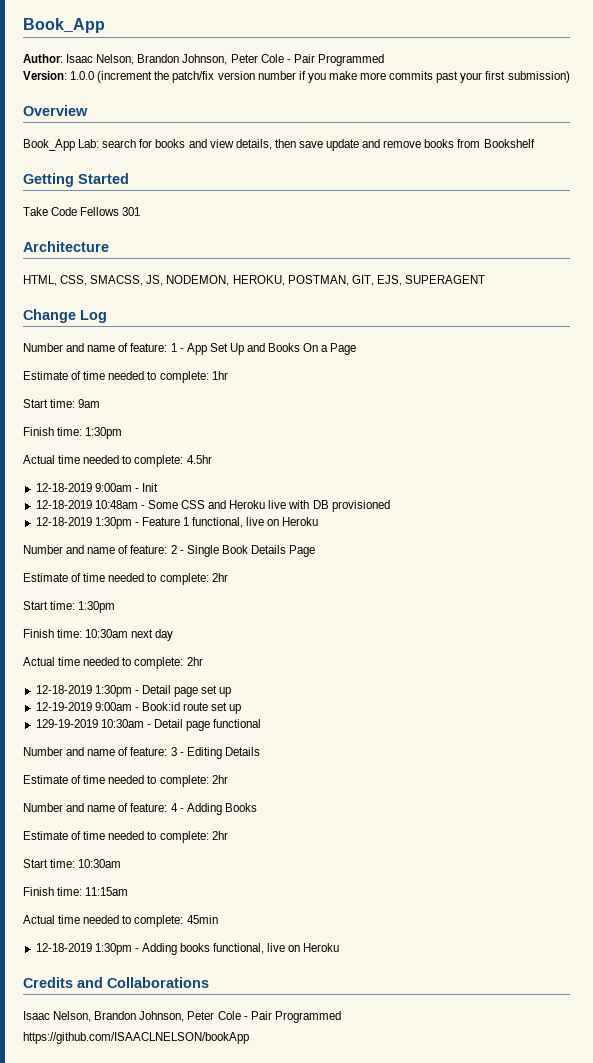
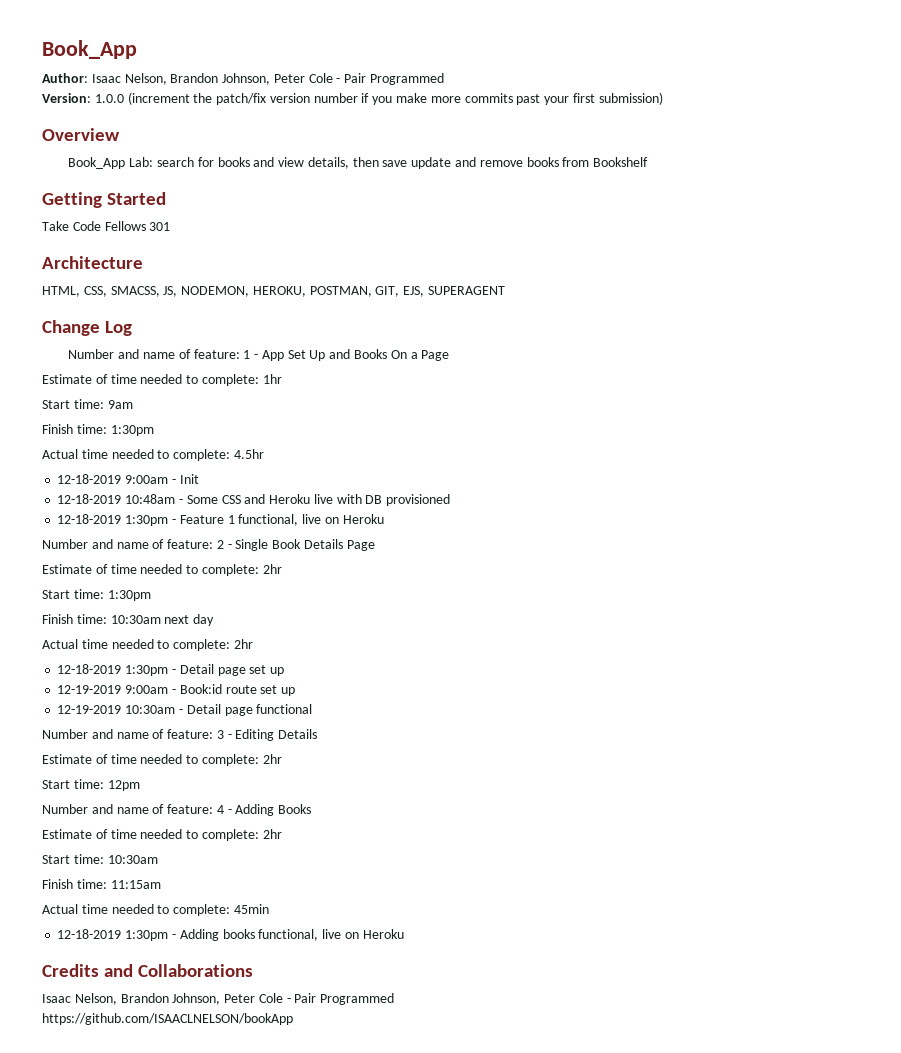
- 129-19-2019 10:30am - Detail page functional
+ 12-19-2019 10:30am - Detail page functional
+ Start time: 12pm

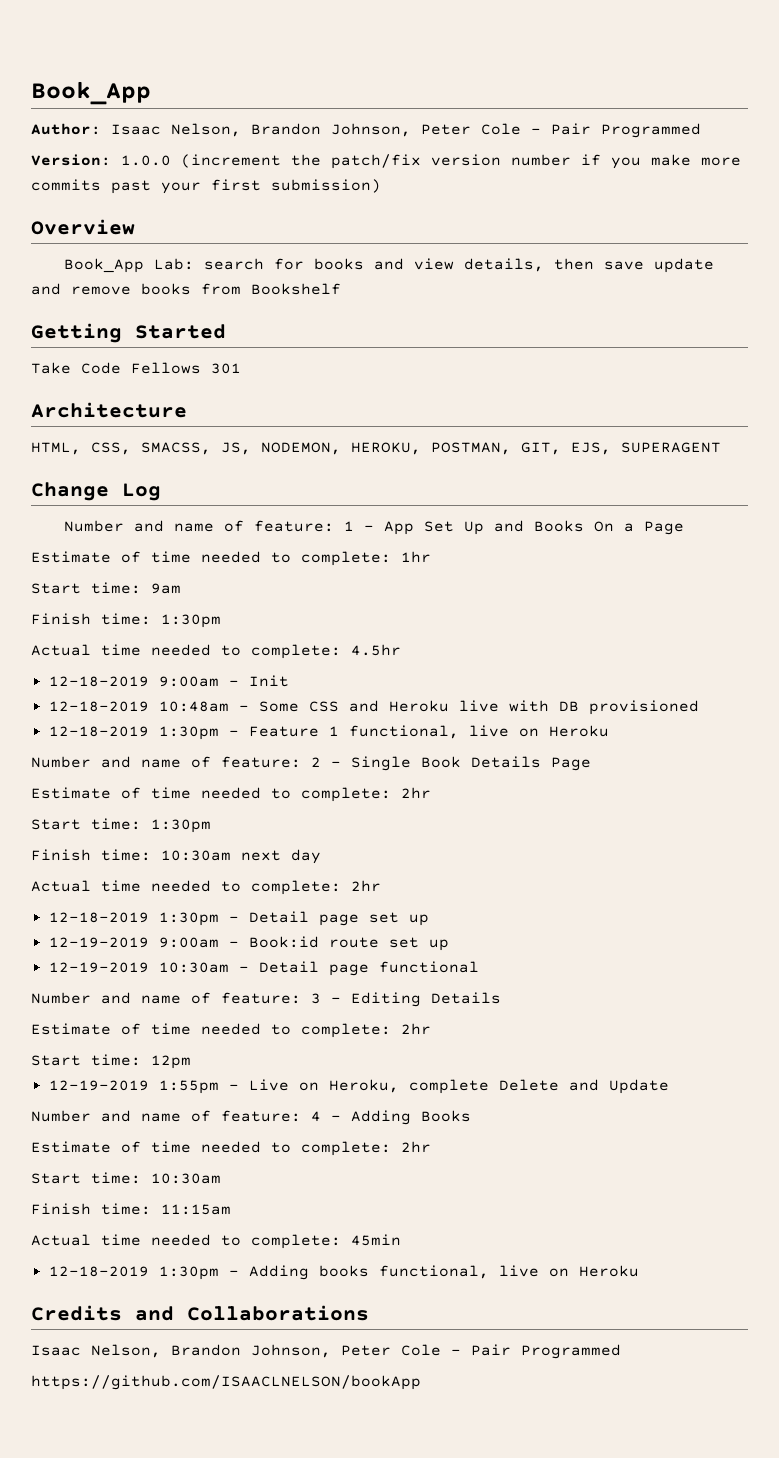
+ 12-19-2019 1:55pm - Live on Heroku, complete Delete and Update

